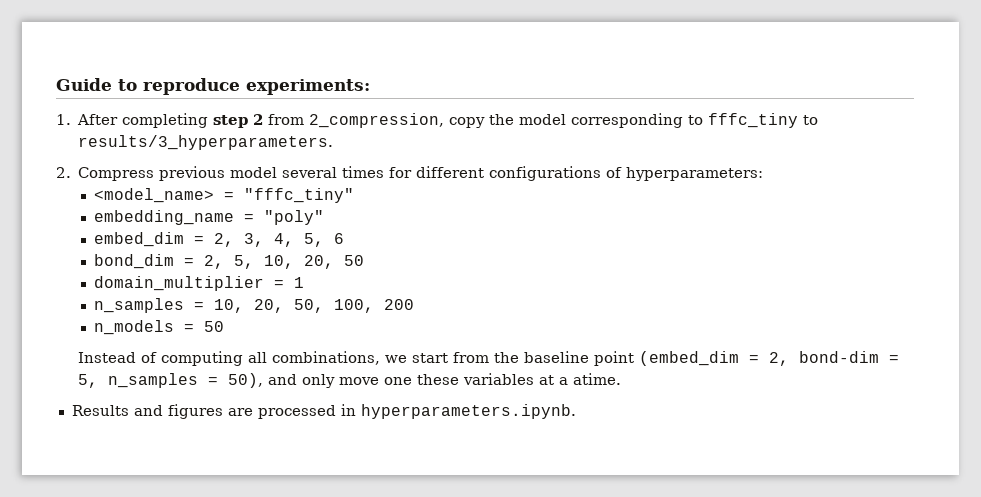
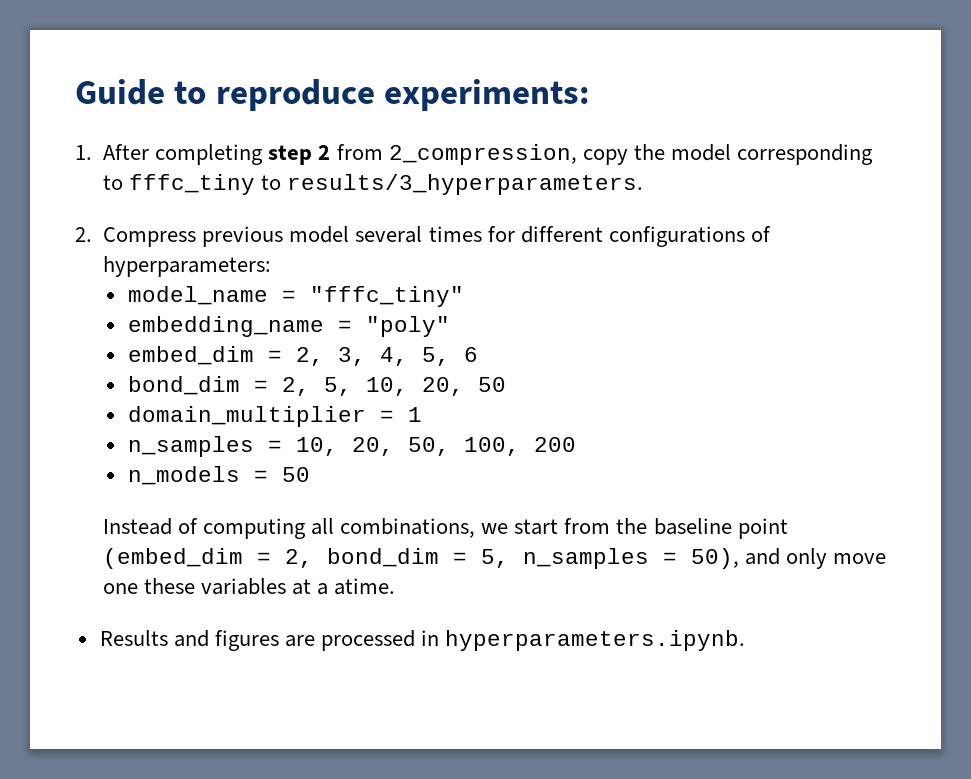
- <model_name> = "fffc_tiny"
+ model_name = "fffc_tiny"
- Instead of computing all combinations, we start from the baseline point (embed_dim = 2, bond-dim = 5, n_samples = 50), and only move one these variables at a atime.
+ Instead of computing all combinations, we start from the baseline point (embed_dim = 2, bond_dim = 5, n_samples = 50), and only move one these variables at a atime.

